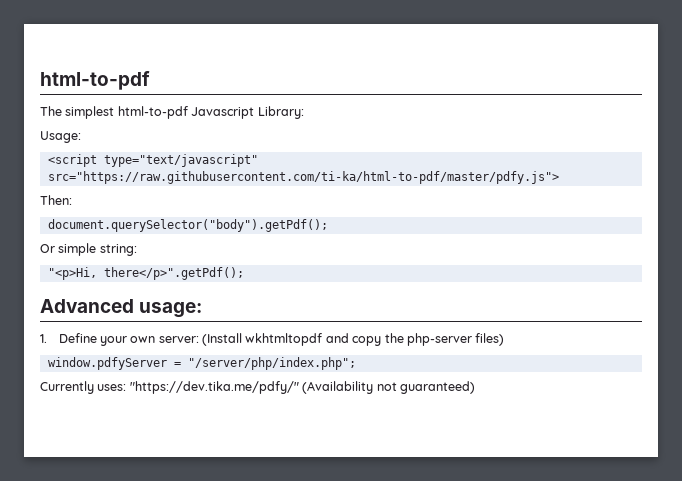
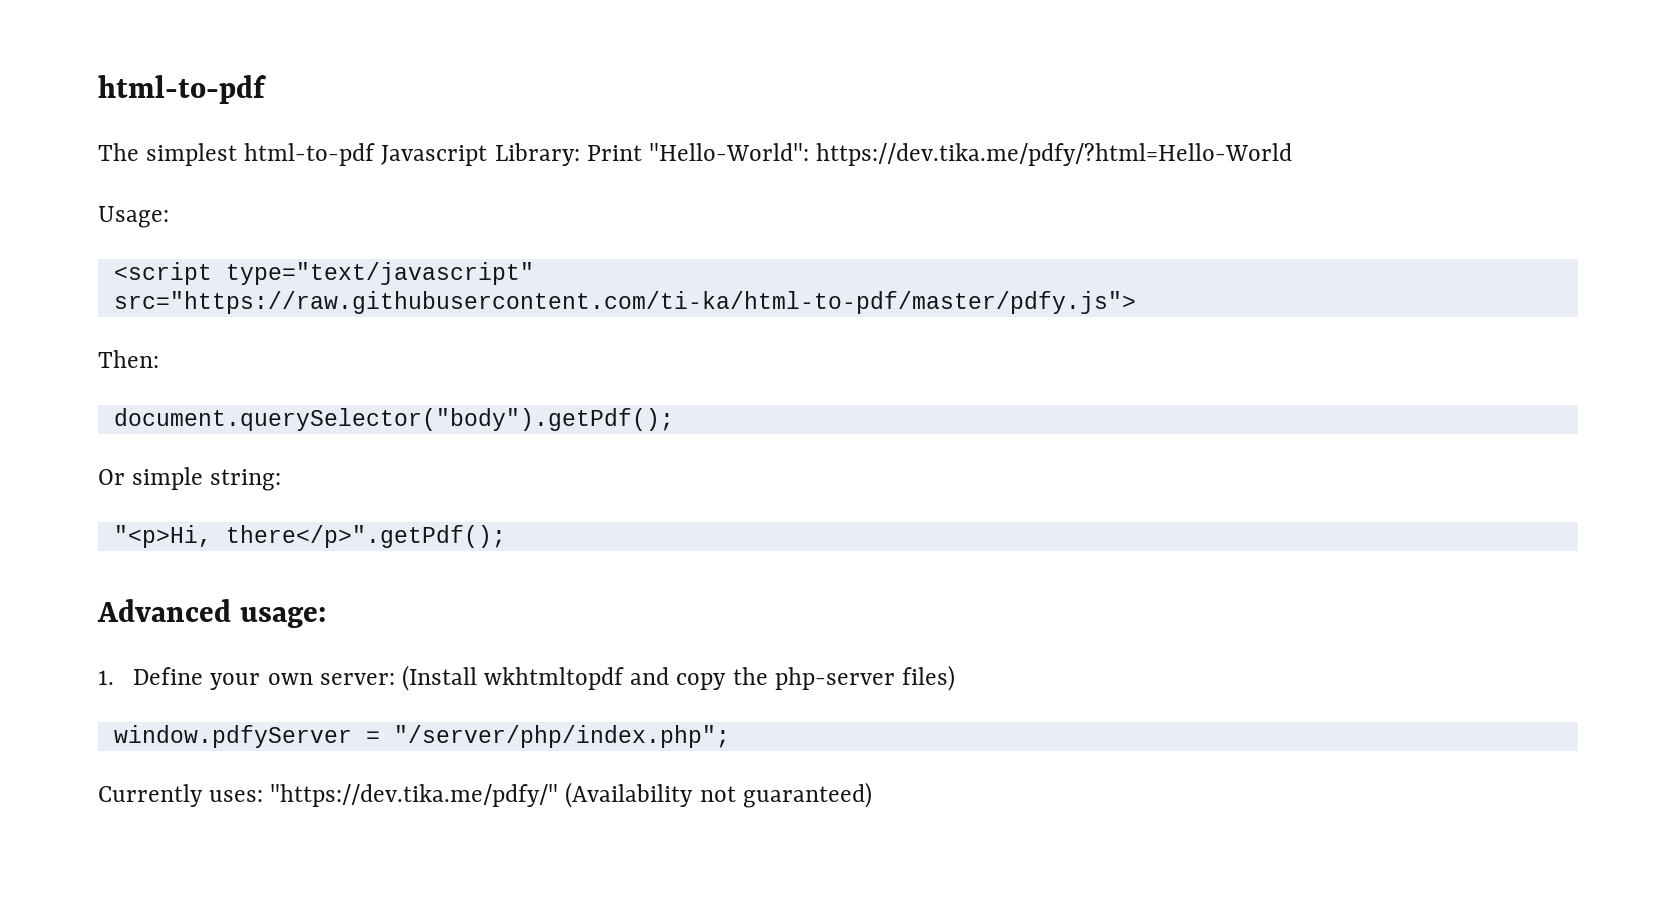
- The simplest html-to-pdf Javascript Library:
+ The simplest html-to-pdf Javascript Library: Print "Hello-World": https://dev.tika.me/pdfy/?html=Hello-World

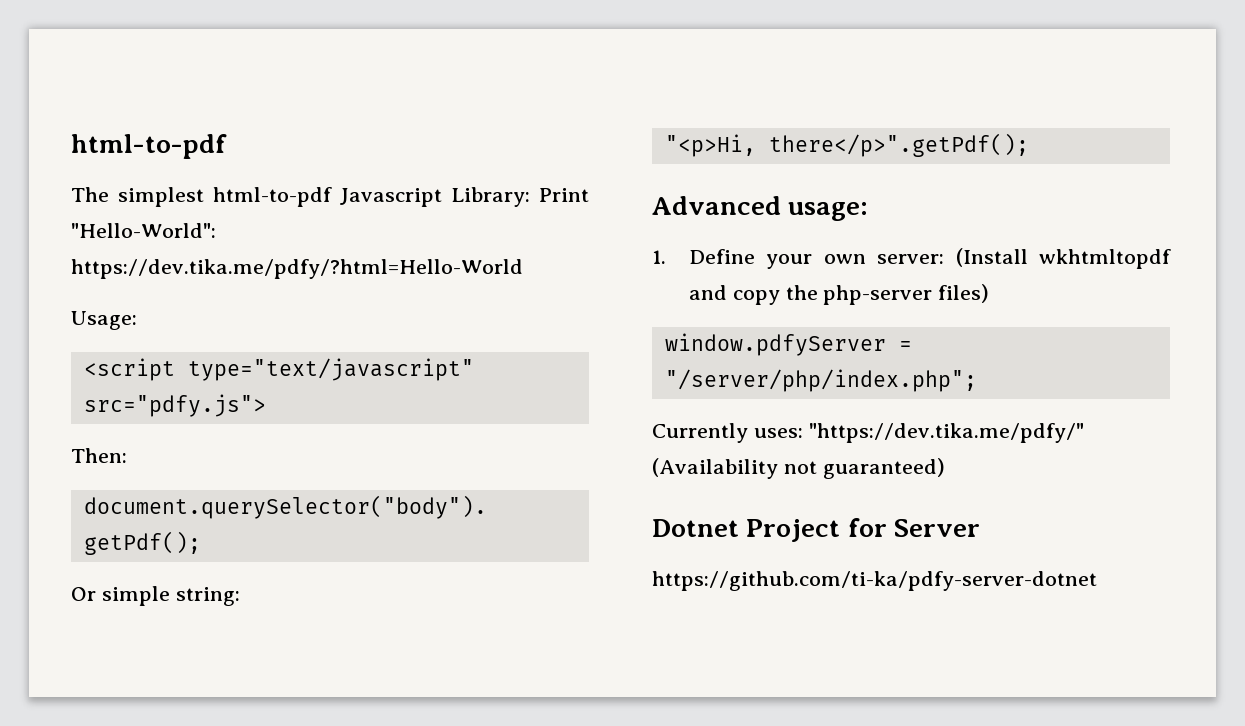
- <script type="text/javascript" src="https://raw.githubusercontent.com/ti-ka/html-to-pdf/master/pdfy.js">
+ <script type="text/javascript" src="pdfy.js">
+ Dotnet Project for Server
+ https://github.com/ti-ka/pdfy-server-dotnet

